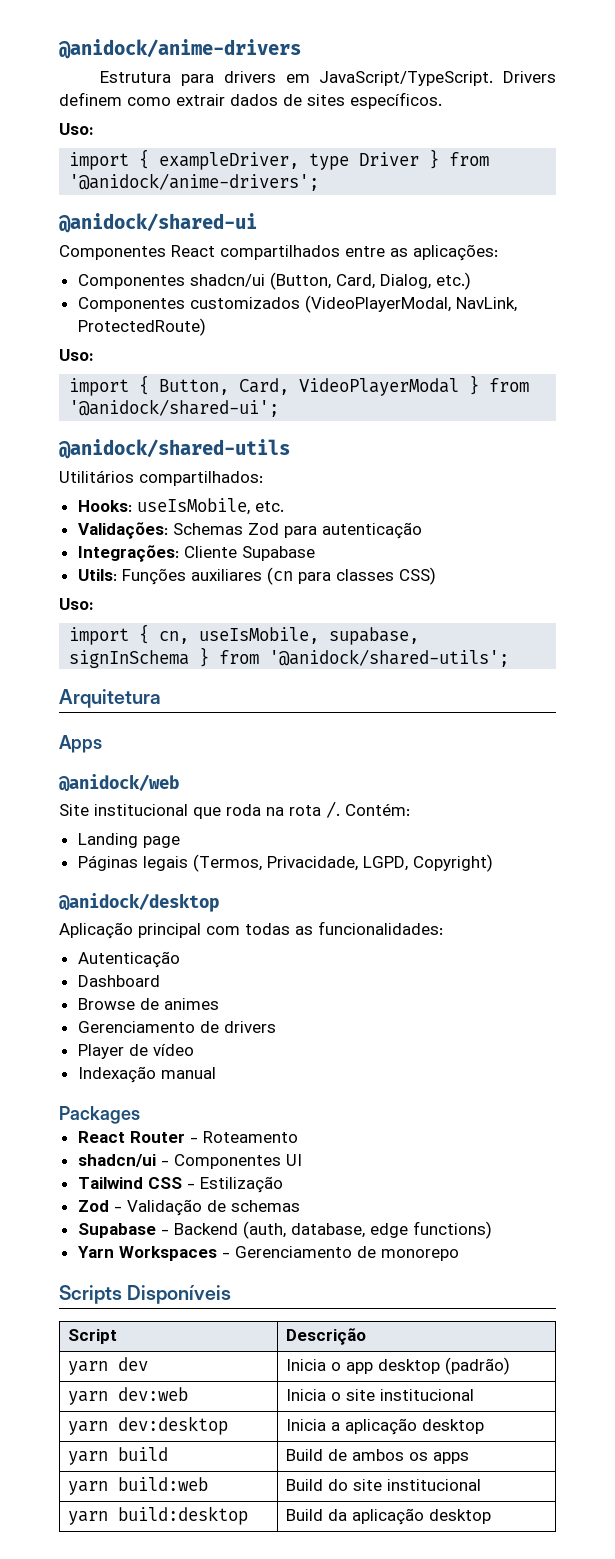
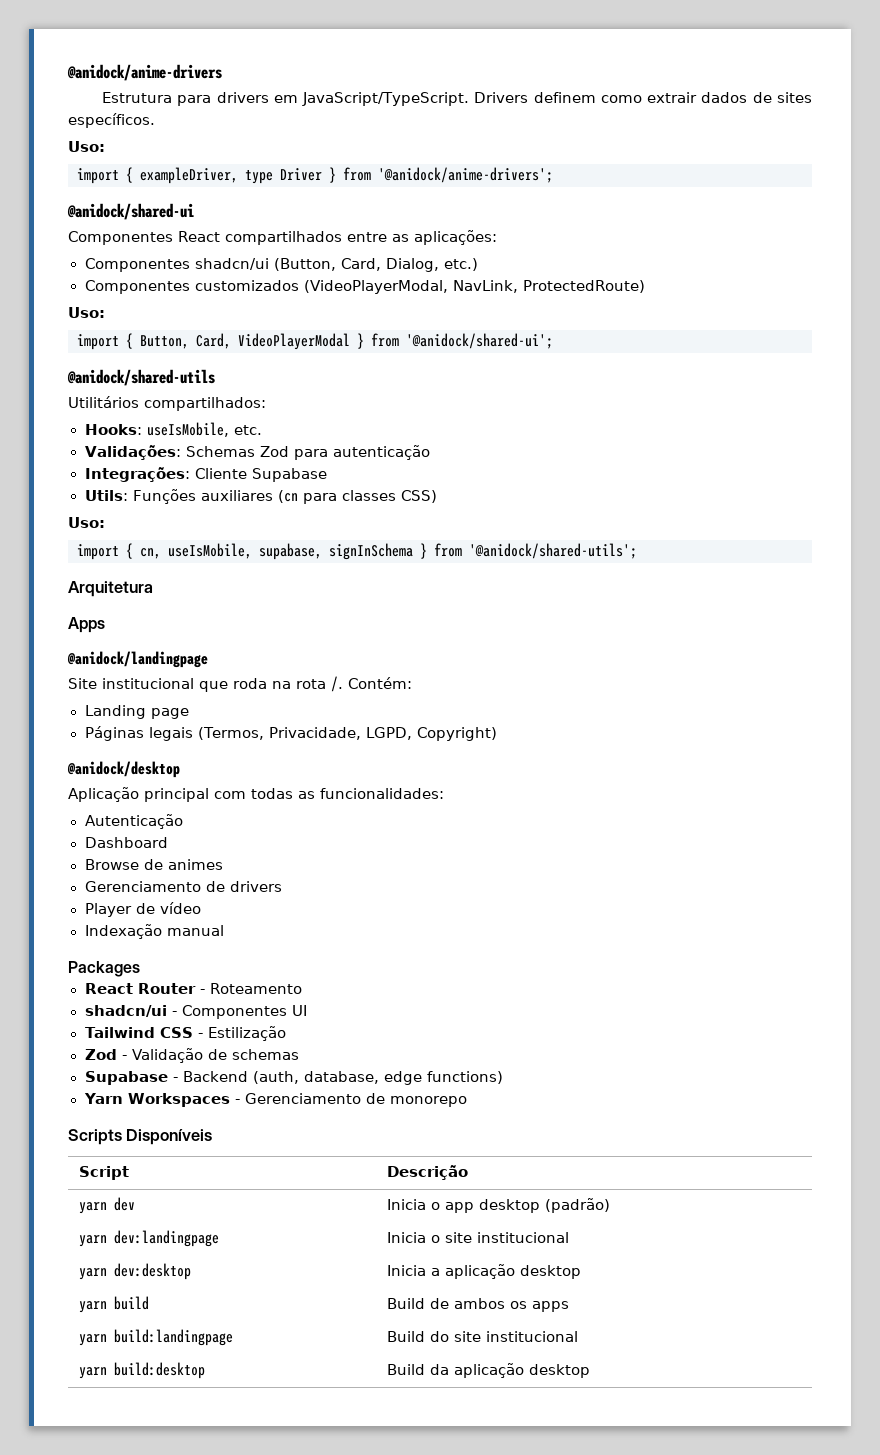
- @anidock/web
+ @anidock/landingpage
- yarn dev:web | Inicia o site institucional
+ yarn dev:landingpage | Inicia o site institucional
- yarn build:web | Build do site institucional
+ yarn build:landingpage | Build do site institucional

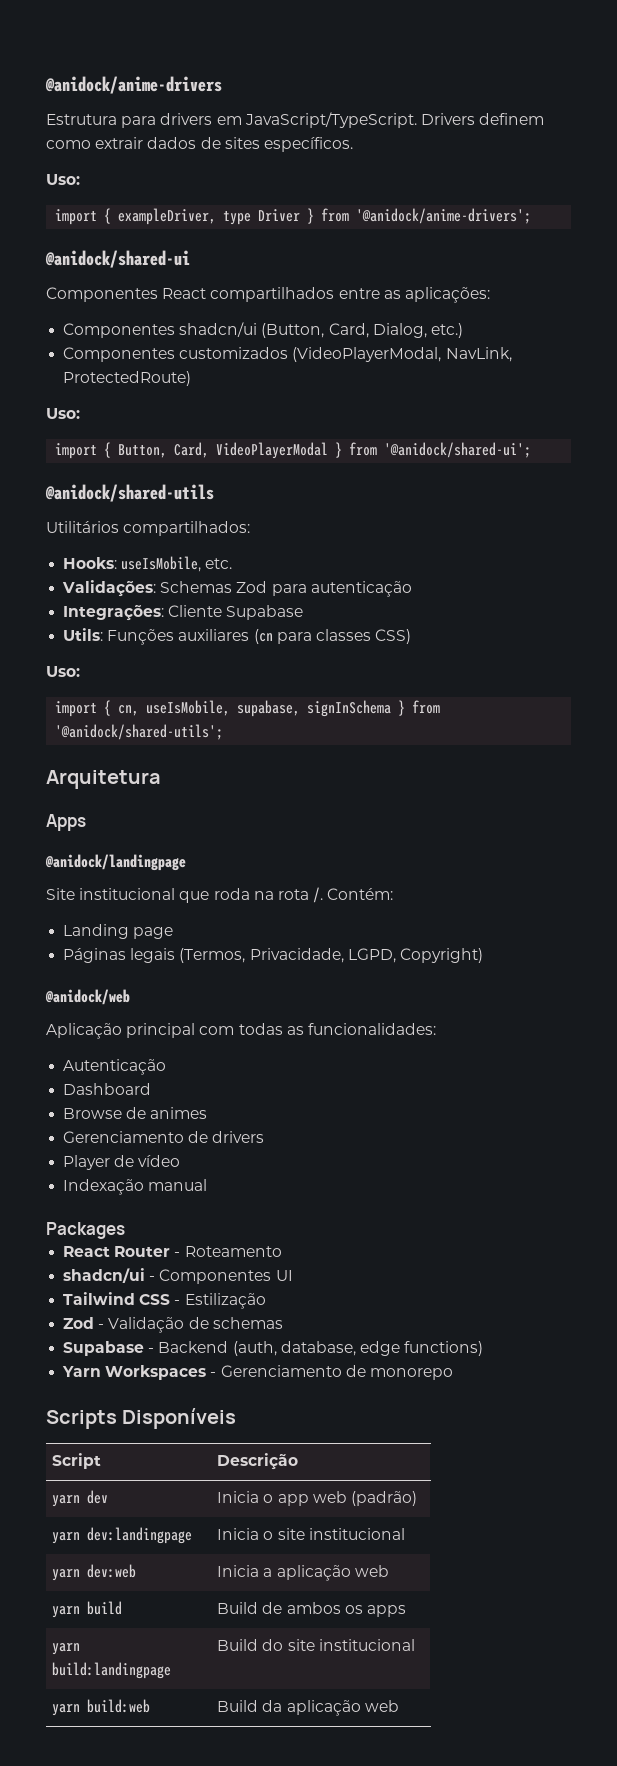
- @anidock/desktop
+ @anidock/web
- yarn dev | Inicia o app desktop (padrão)
+ yarn dev | Inicia o app web (padrão)
- yarn dev:desktop | Inicia a aplicação desktop
+ yarn dev:web | Inicia a aplicação web
- yarn build:desktop | Build da aplicação desktop
+ yarn build:web | Build da aplicação web

